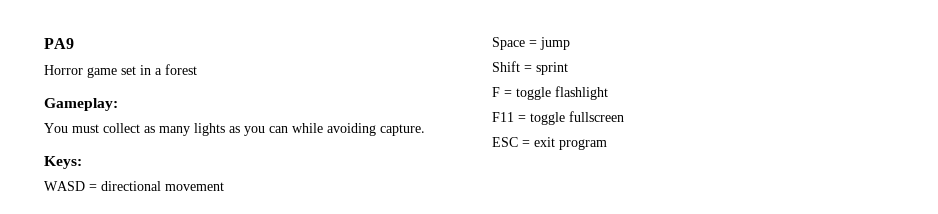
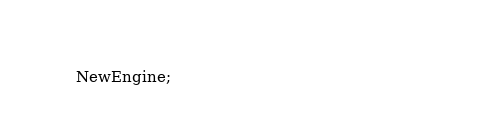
- PA9
- Horror game set in a forest
- Gameplay:
- You must collect as many lights as you can while avoiding capture.
- Keys:
- WASD = directional movement
- Space = jump
- Shift = sprint
- F = toggle flashlight
- F11 = toggle fullscreen
- ESC = exit program
+ NewEngine;

